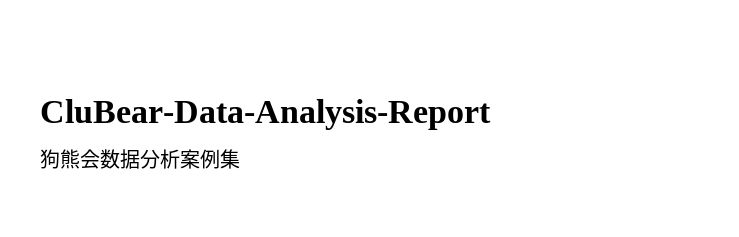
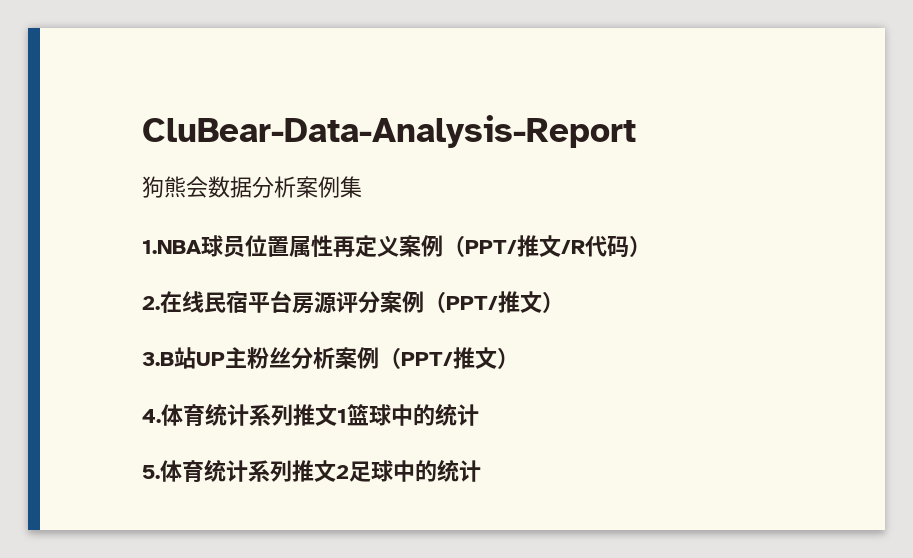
+ 1.NBA球员位置属性再定义案例（PPT/推文/R代码）
+ 2.在线民宿平台房源评分案例（PPT/推文）
+ 3.B站UP主粉丝分析案例（PPT/推文）
+ 4.体育统计系列推文1篮球中的统计
+ 5.体育统计系列推文2足球中的统计

